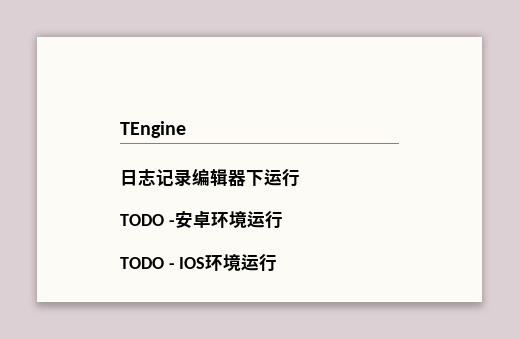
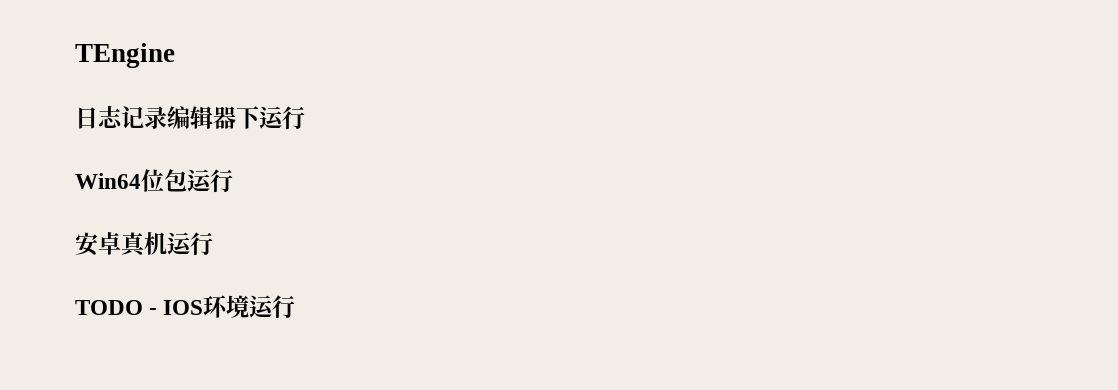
- TODO -安卓环境运行
+ Win64位包运行
+ 安卓真机运行

